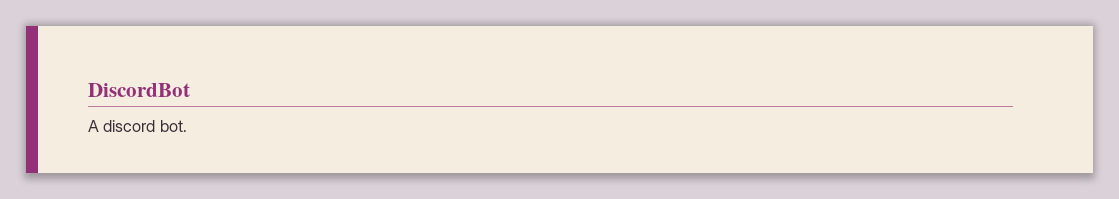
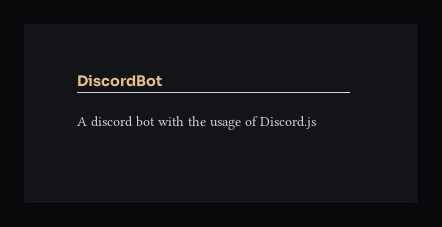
- A discord bot.
+ A discord bot with the usage of Discord.js

